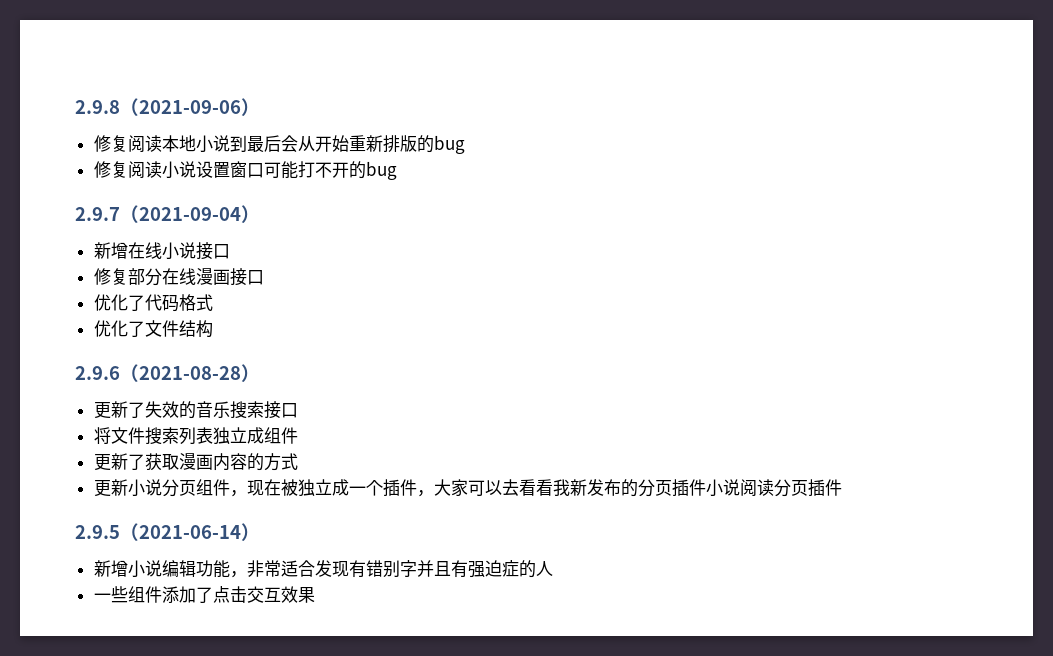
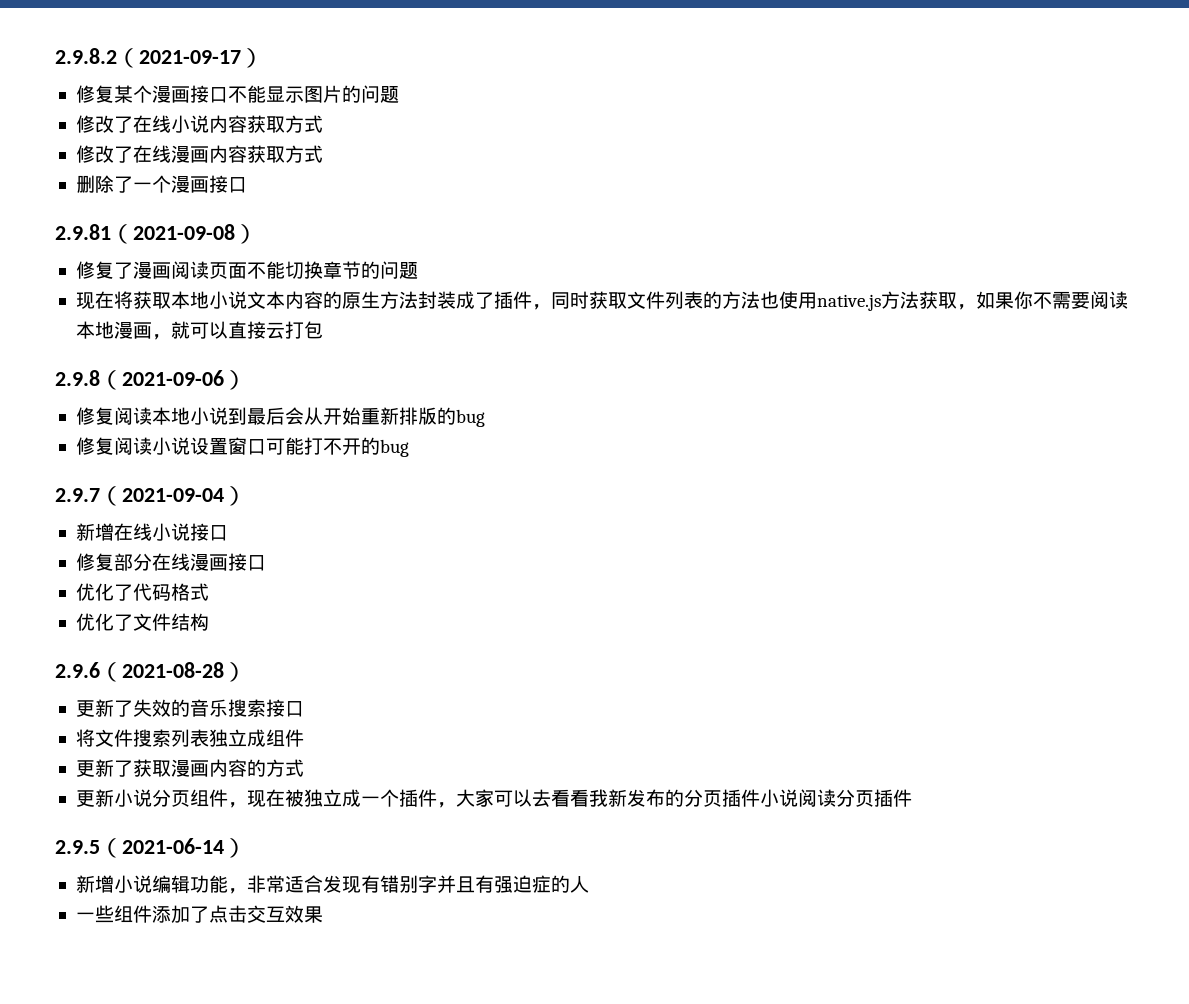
+ 2.9.8.2（2021-09-17）
+ 修复某个漫画接口不能显示图片的问题
+ 修改了在线小说内容获取方式
+ 修改了在线漫画内容获取方式
+ 删除了一个漫画接口
+ 2.9.81（2021-09-08）
+ 修复了漫画阅读页面不能切换章节的问题
+ 现在将获取本地小说文本内容的原生方法封装成了插件，同时获取文件列表的方法也使用native.js方法获取，如果你不需要阅读本地漫画，就可以直接云打包

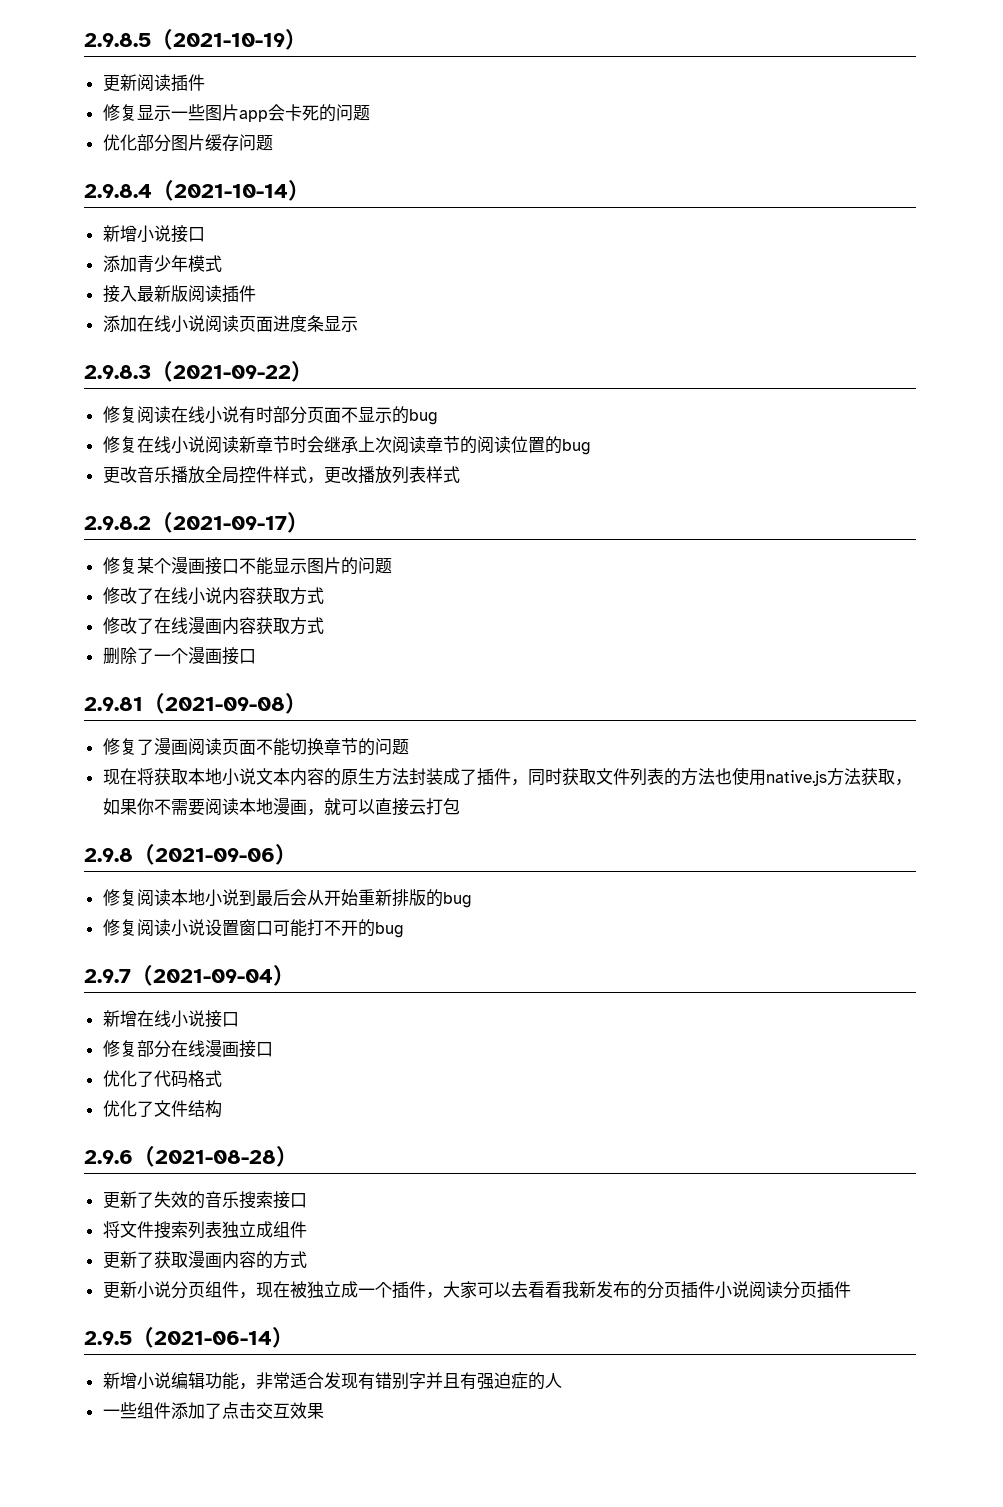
+ 2.9.8.5（2021-10-19）
+ 更新阅读插件
+ 修复显示一些图片app会卡死的问题
+ 优化部分图片缓存问题
+ 2.9.8.4（2021-10-14）
+ 新增小说接口
+ 添加青少年模式
+ 接入最新版阅读插件
+ 添加在线小说阅读页面进度条显示
+ 2.9.8.3（2021-09-22）
+ 修复阅读在线小说有时部分页面不显示的bug
+ 修复在线小说阅读新章节时会继承上次阅读章节的阅读位置的bug
+ 更改音乐播放全局控件样式，更改播放列表样式

